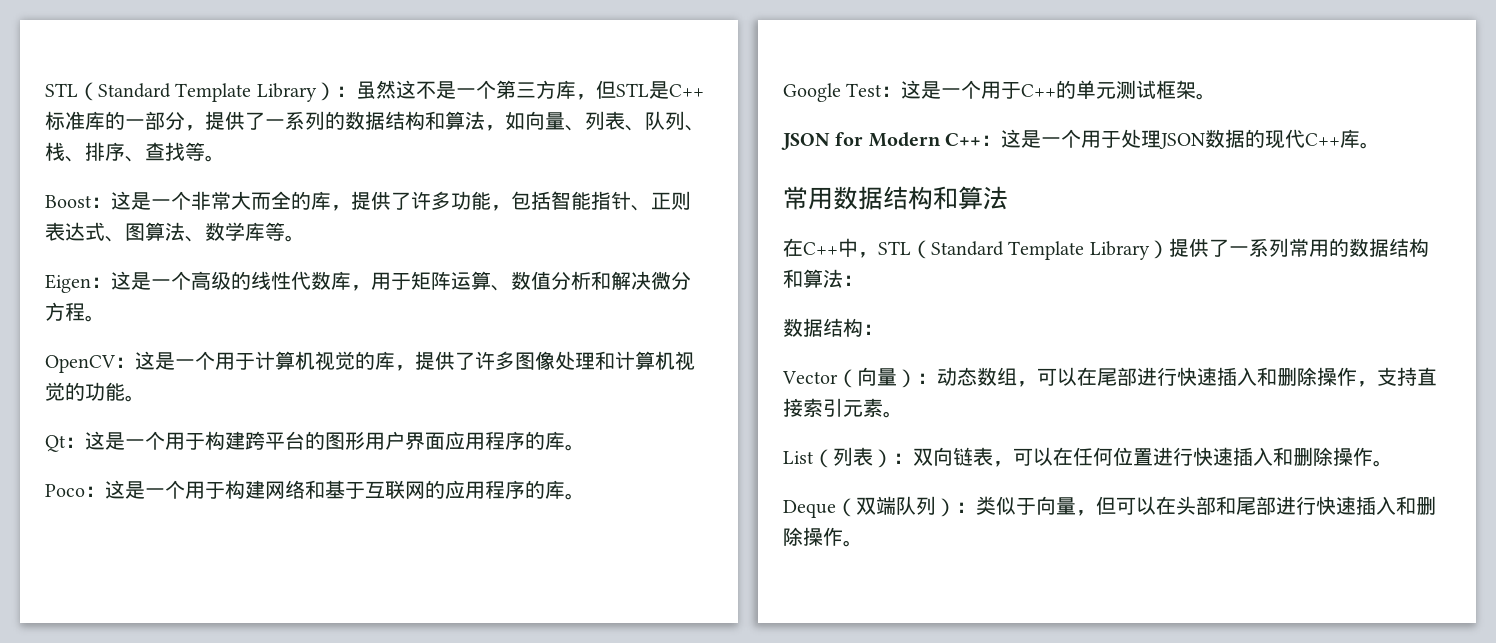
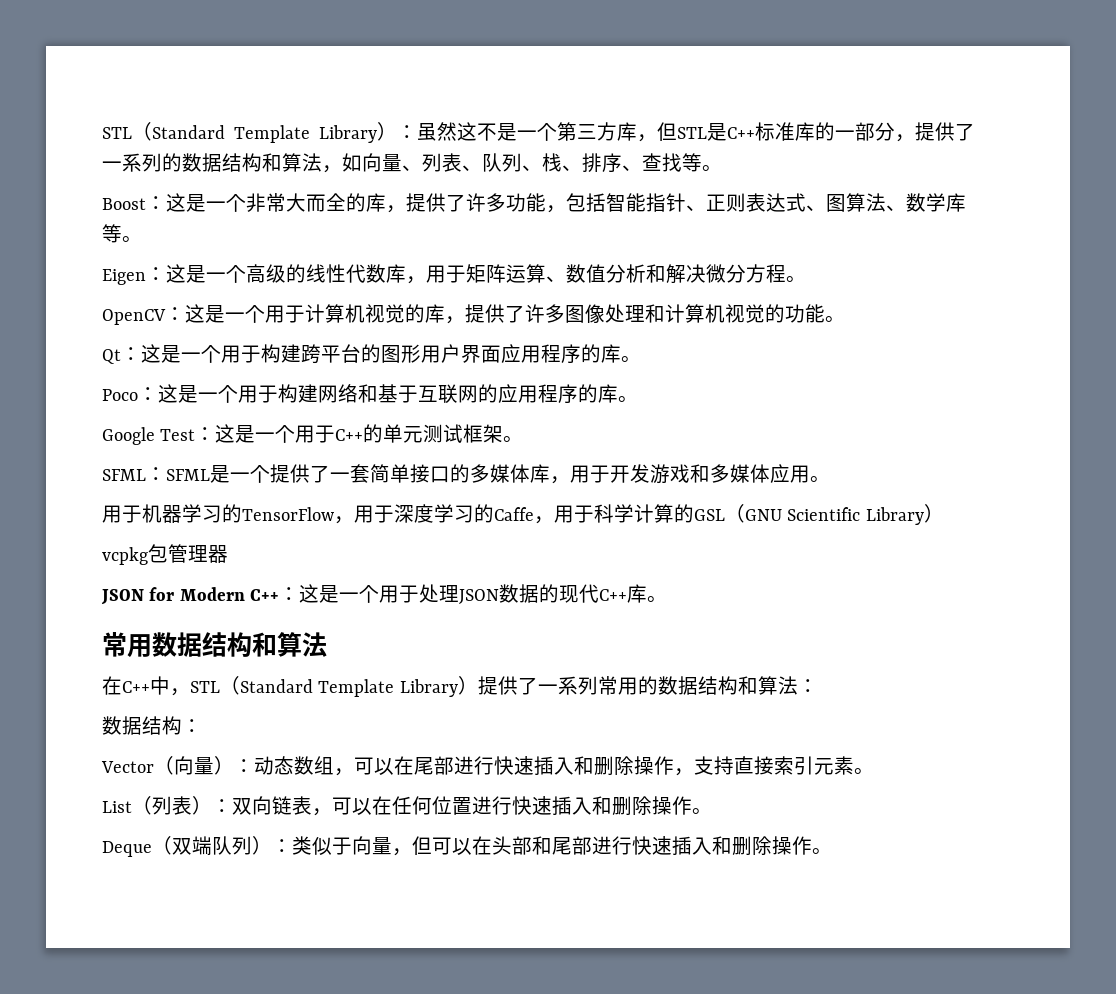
+ SFML：SFML是一个提供了一套简单接口的多媒体库，用于开发游戏和多媒体应用。
+ 用于机器学习的TensorFlow，用于深度学习的Caffe，用于科学计算的GSL（GNU Scientific Library）
+ vcpkg包管理器

